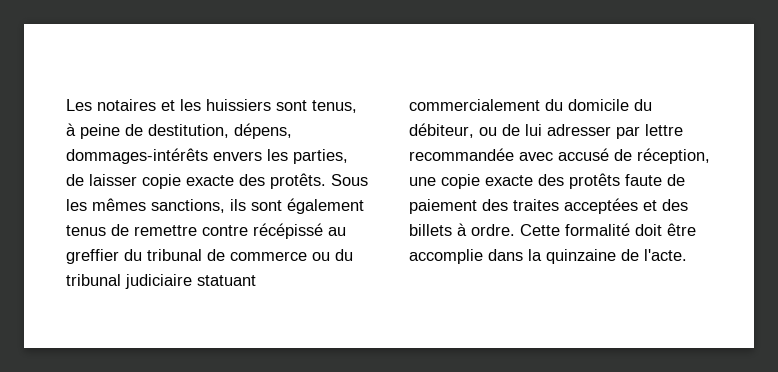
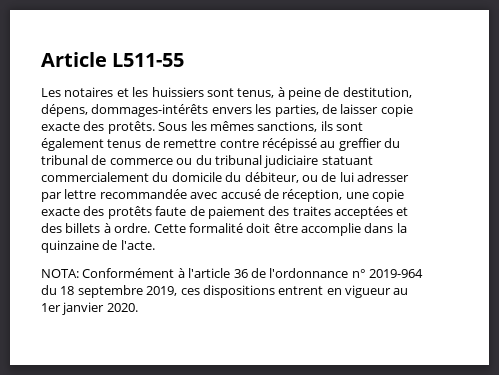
+ Article L511-55
+ NOTA: Conformément à l'article 36 de l'ordonnance n° 2019-964 du 18 septembre 2019, ces dispositions entrent en vigueur au 1er janvier 2020.

